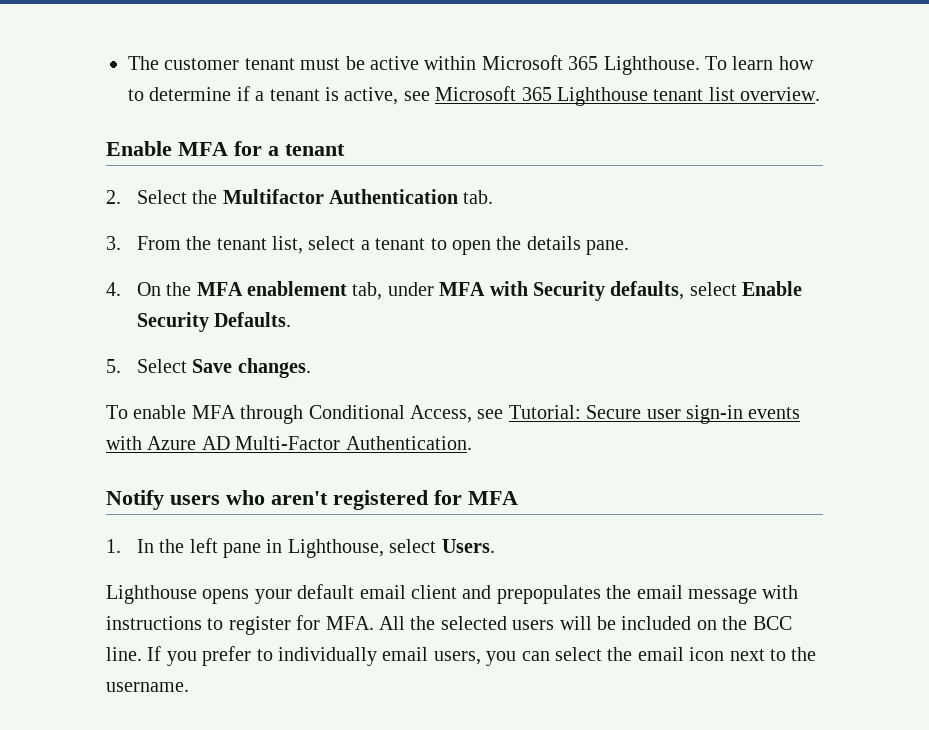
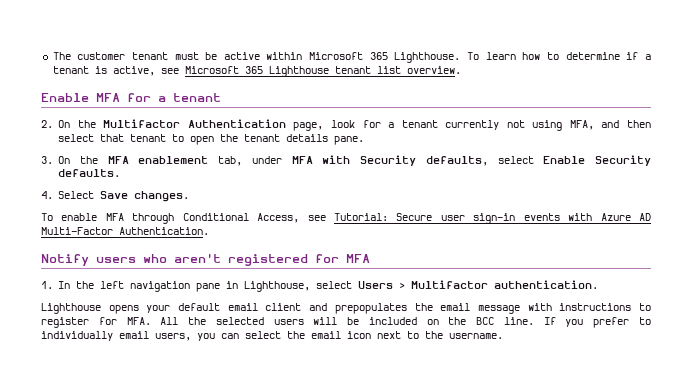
- 2. Select the Multifactor Authentication tab.
- 3. From the tenant list, select a tenant to open the details pane.
+ 2. On the Multifactor Authentication page, look for a tenant currently not using MFA, and then select that tenant to open the tenant details pane.
- 4. On the MFA enablement tab, under MFA with Security defaults, select Enable Security Defaults.
- 5. Select Save changes.
+ 3. On the MFA enablement tab, under MFA with Security defaults, select Enable Security defaults.
+ 4. Select Save changes.
- 1. In the left pane in Lighthouse, select Users.
+ 1. In the left navigation pane in Lighthouse, select Users > Multifactor authentication.

